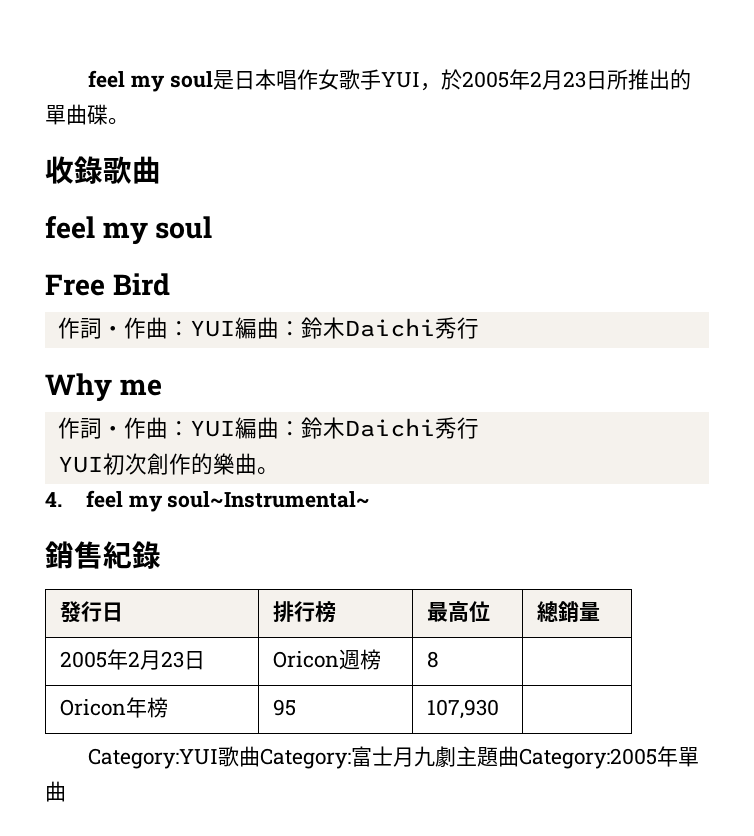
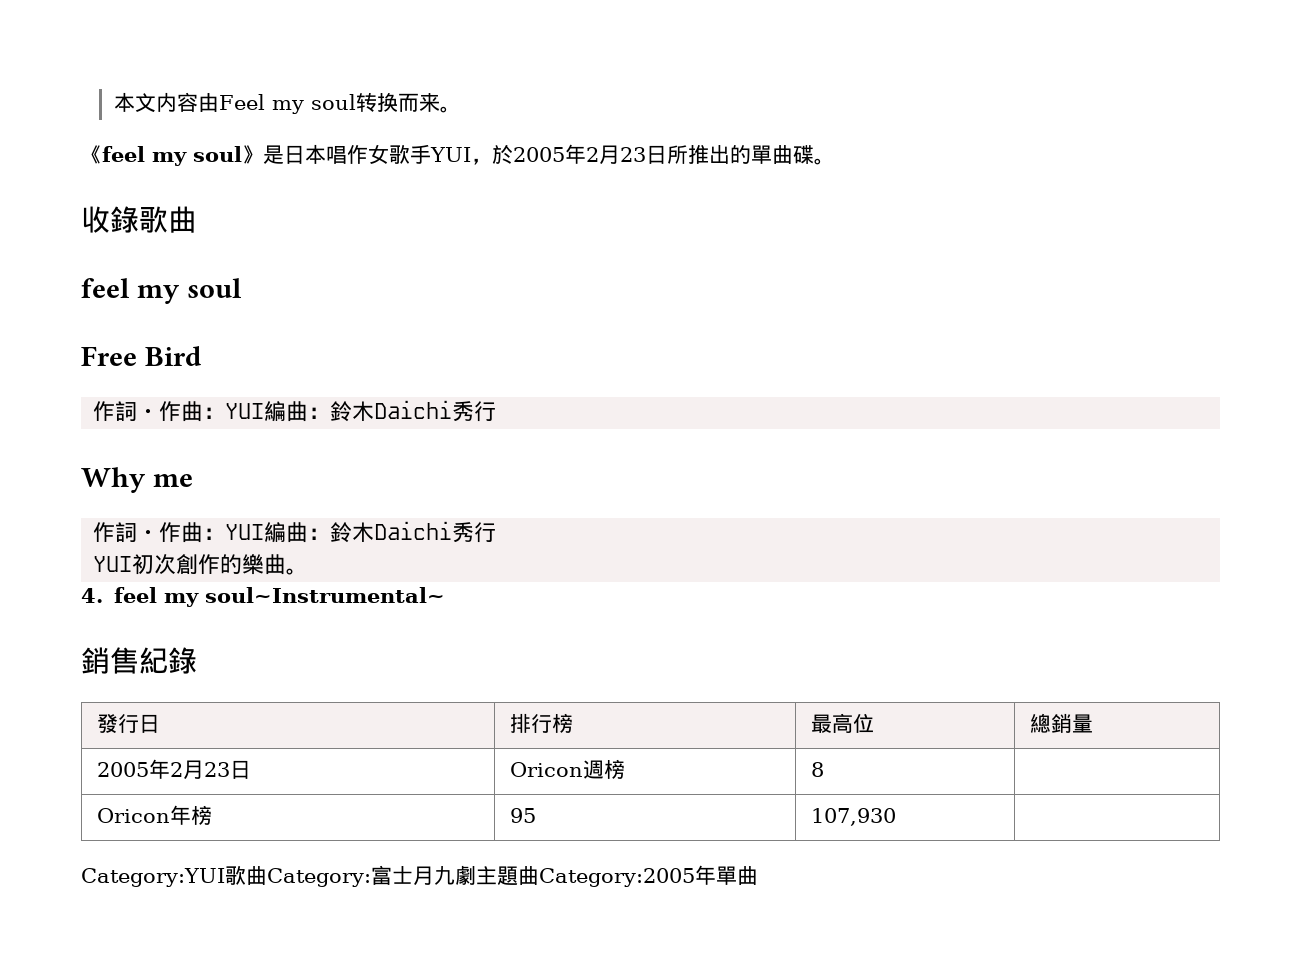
- feel my soul是日本唱作女歌手YUI，於2005年2月23日所推出的單曲碟。
+ 本文内容由Feel my soul转换而来。
+ 《feel my soul》是日本唱作女歌手YUI，於2005年2月23日所推出的單曲碟。

